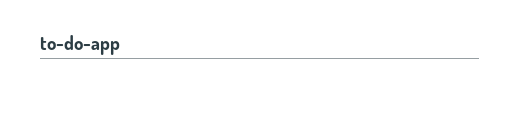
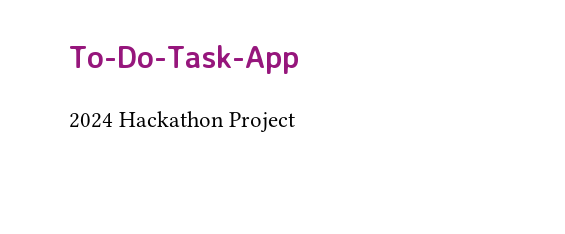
- to-do-app
+ To-Do-Task-App
+ 2024 Hackathon Project

